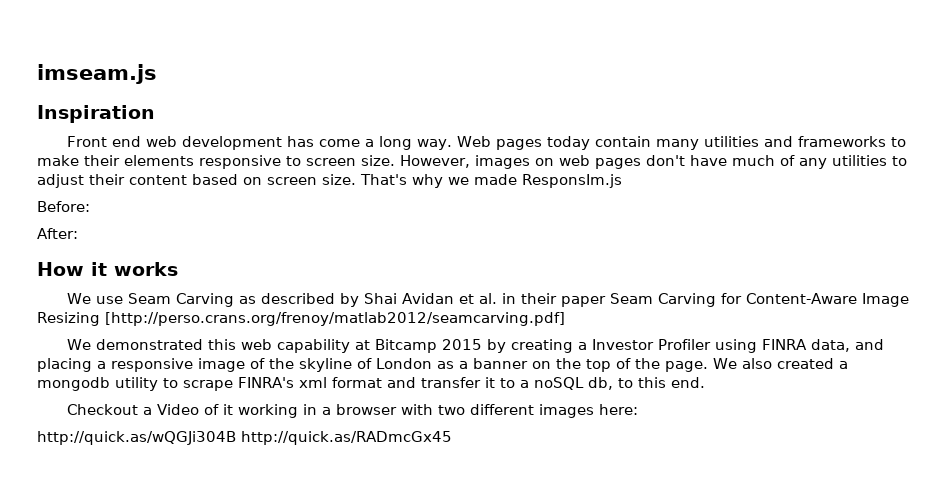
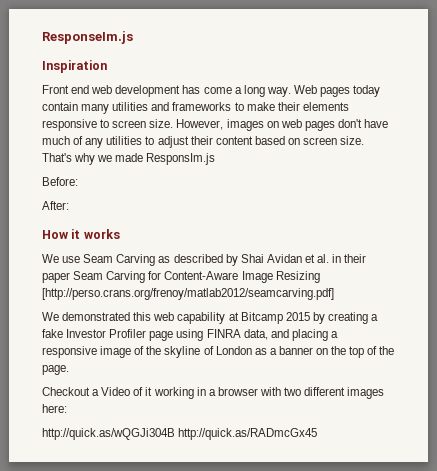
- imseam.js
+ ResponseIm.js
- We demonstrated this web capability at Bitcamp 2015 by creating a Investor Profiler using FINRA data, and placing a responsive image of the skyline of London as a banner on the top of the page. We also created a mongodb utility to scrape FINRA's xml format and transfer it to a noSQL db, to this end.
+ We demonstrated this web capability at Bitcamp 2015 by creating a fake Investor Profiler page using FINRA data, and placing a responsive image of the skyline of London as a banner on the top of the page.

